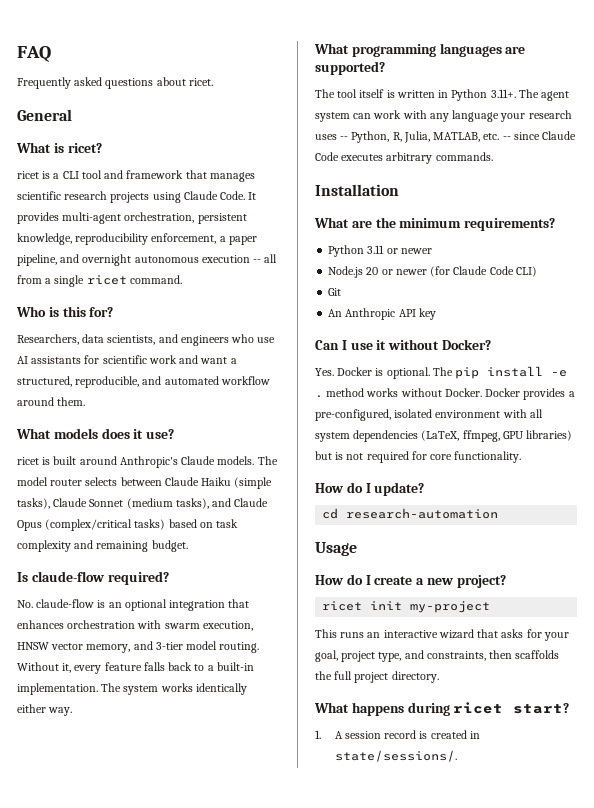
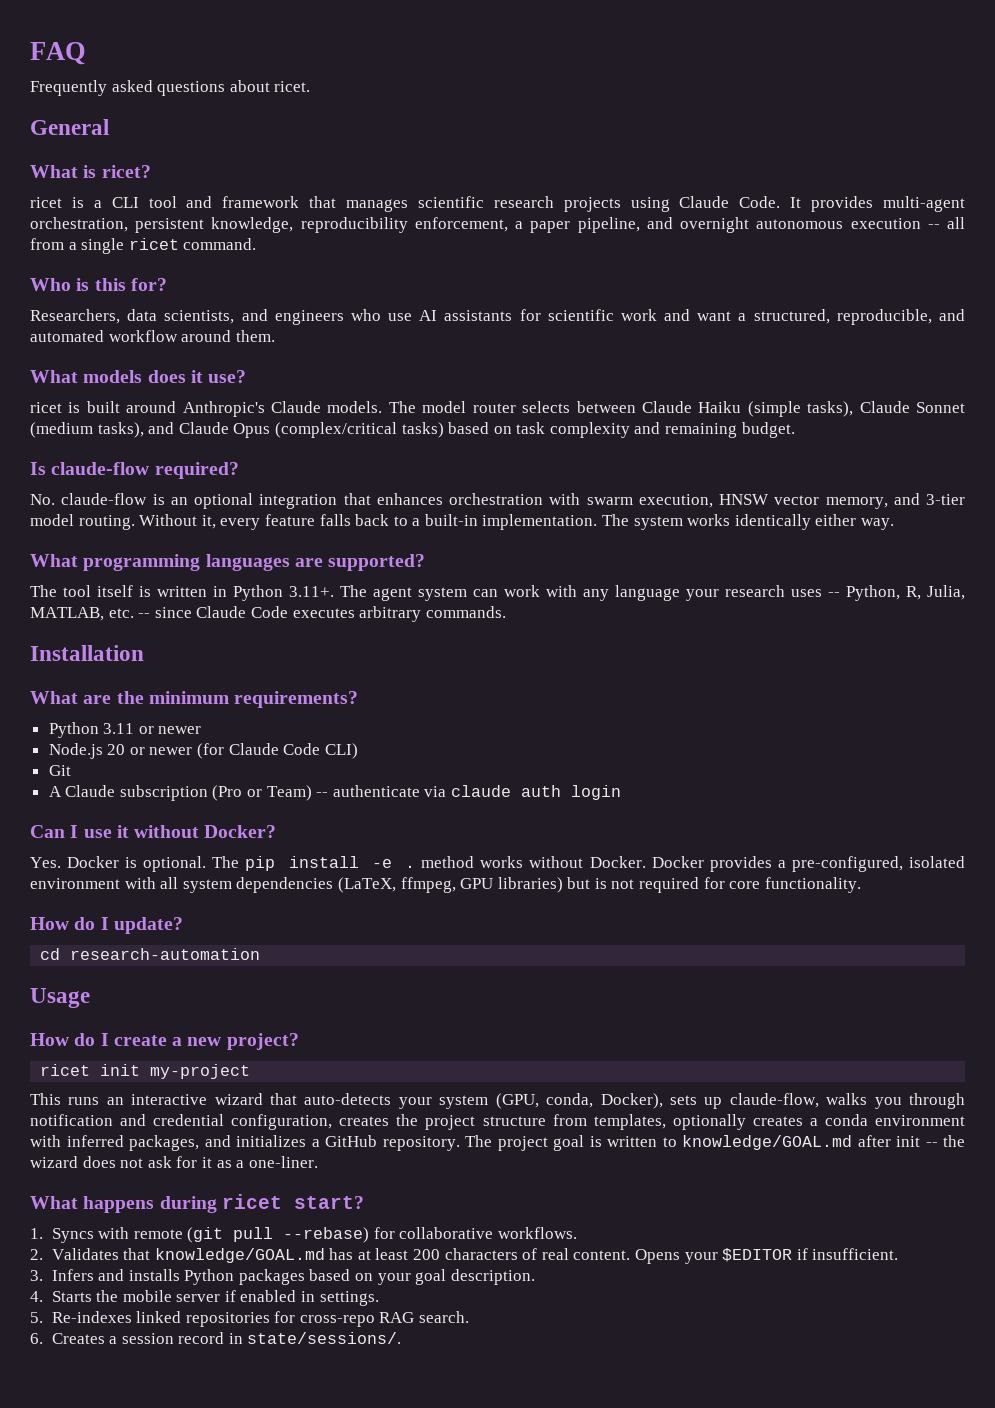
- An Anthropic API key
+ A Claude subscription (Pro or Team) -- authenticate via claude auth login
- This runs an interactive wizard that asks for your goal, project type, and constraints, then scaffolds the full project directory.
+ This runs an interactive wizard that auto-detects your system (GPU, conda, Docker), sets up claude-flow, walks you through notification and credential configuration, creates the project structure from templates, optionally creates a conda environment with inferred packages, and initializes a GitHub repository. The project goal is written to knowledge/GOAL.md after init -- the wizard does not ask for it as a one-liner.
- 1. A session record is created in state/sessions/.
+ 1. Syncs with remote (git pull --rebase) for collaborative workflows.
+ 2. Validates that knowledge/GOAL.md has at least 200 characters of real content. Opens your $EDITOR if insufficient.
+ 3. Infers and installs Python packages based on your goal description.
+ 4. Starts the mobile server if enabled in settings.
+ 5. Re-indexes linked repositories for cross-repo RAG search.
+ 6. Creates a session record in state/sessions/.

